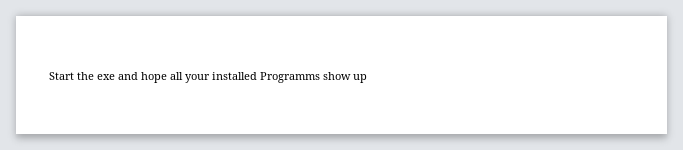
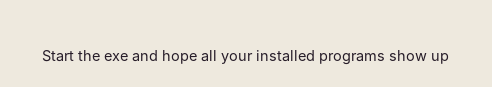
- Start the exe and hope all your installed Programms show up
+ Start the exe and hope all your installed programs show up

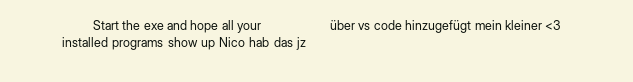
- Start the exe and hope all your installed programs show up
+ Start the exe and hope all your installed programs show up Nico hab das jz über vs code hinzugefügt mein kleiner <3

